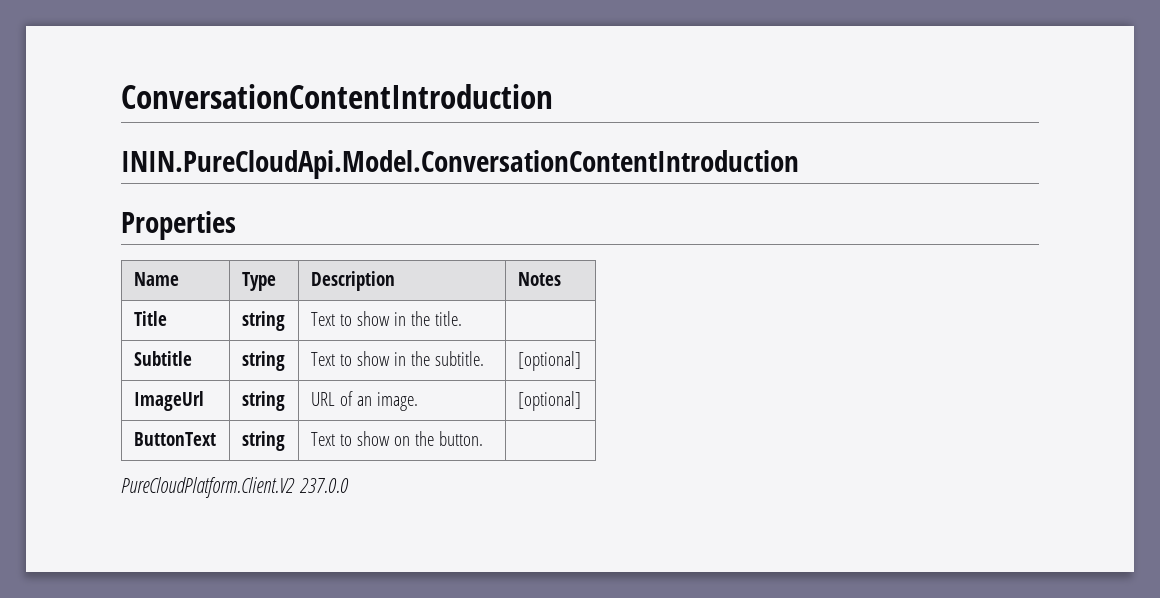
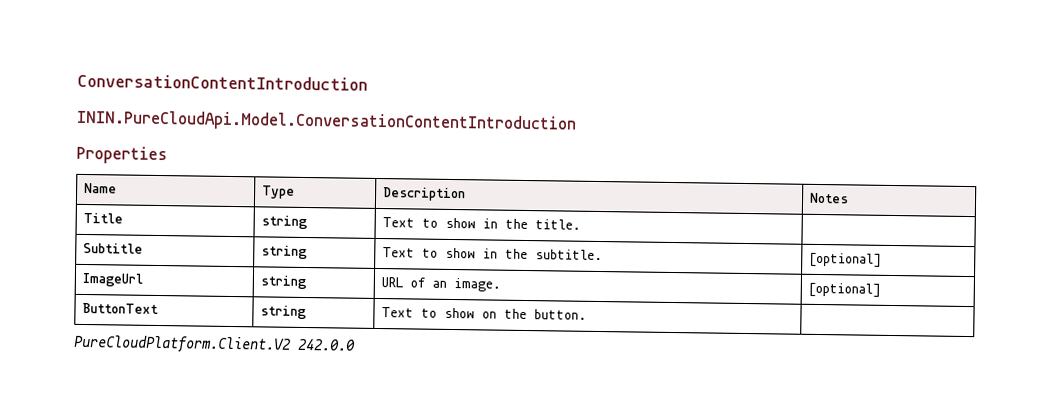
- PureCloudPlatform.Client.V2 237.0.0
+ PureCloudPlatform.Client.V2 242.0.0

